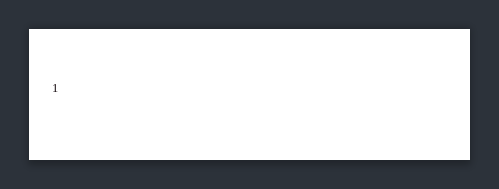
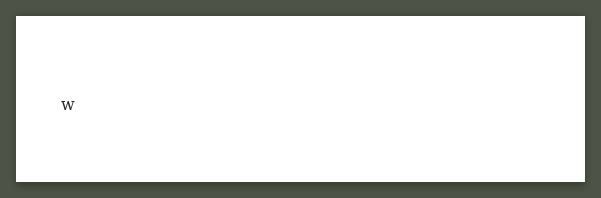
- 1
+ w

